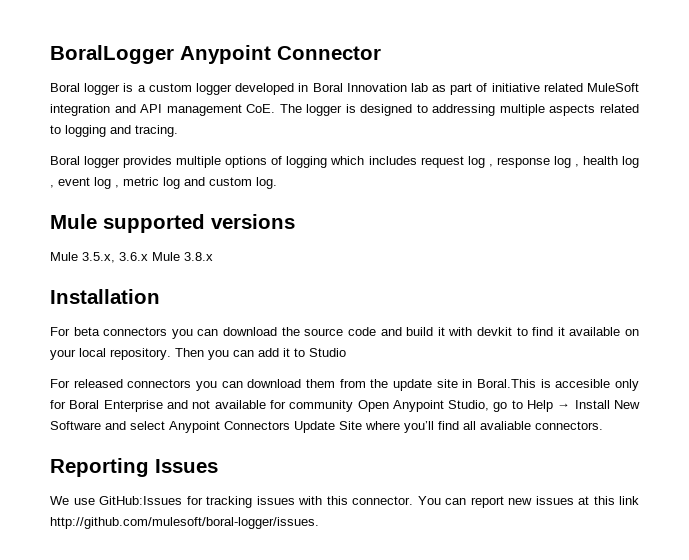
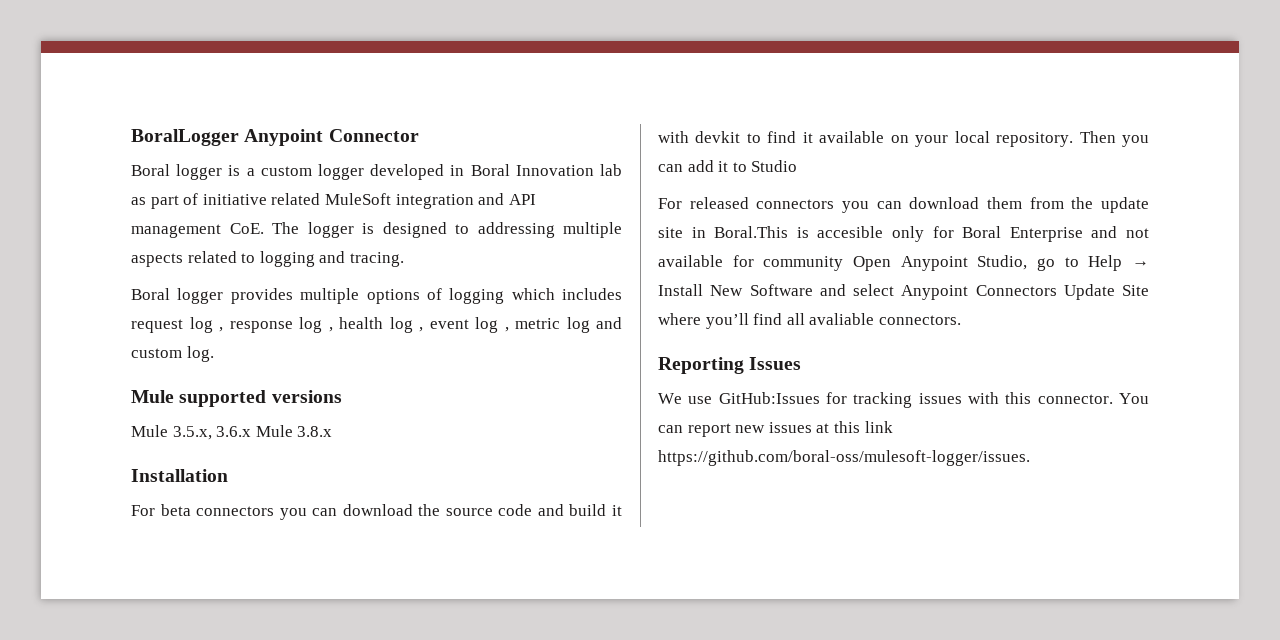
- You can report new issues at this link http://github.com/mulesoft/boral-logger/issues.
+ You can report new issues at this link https://github.com/boral-oss/mulesoft-logger/issues.

